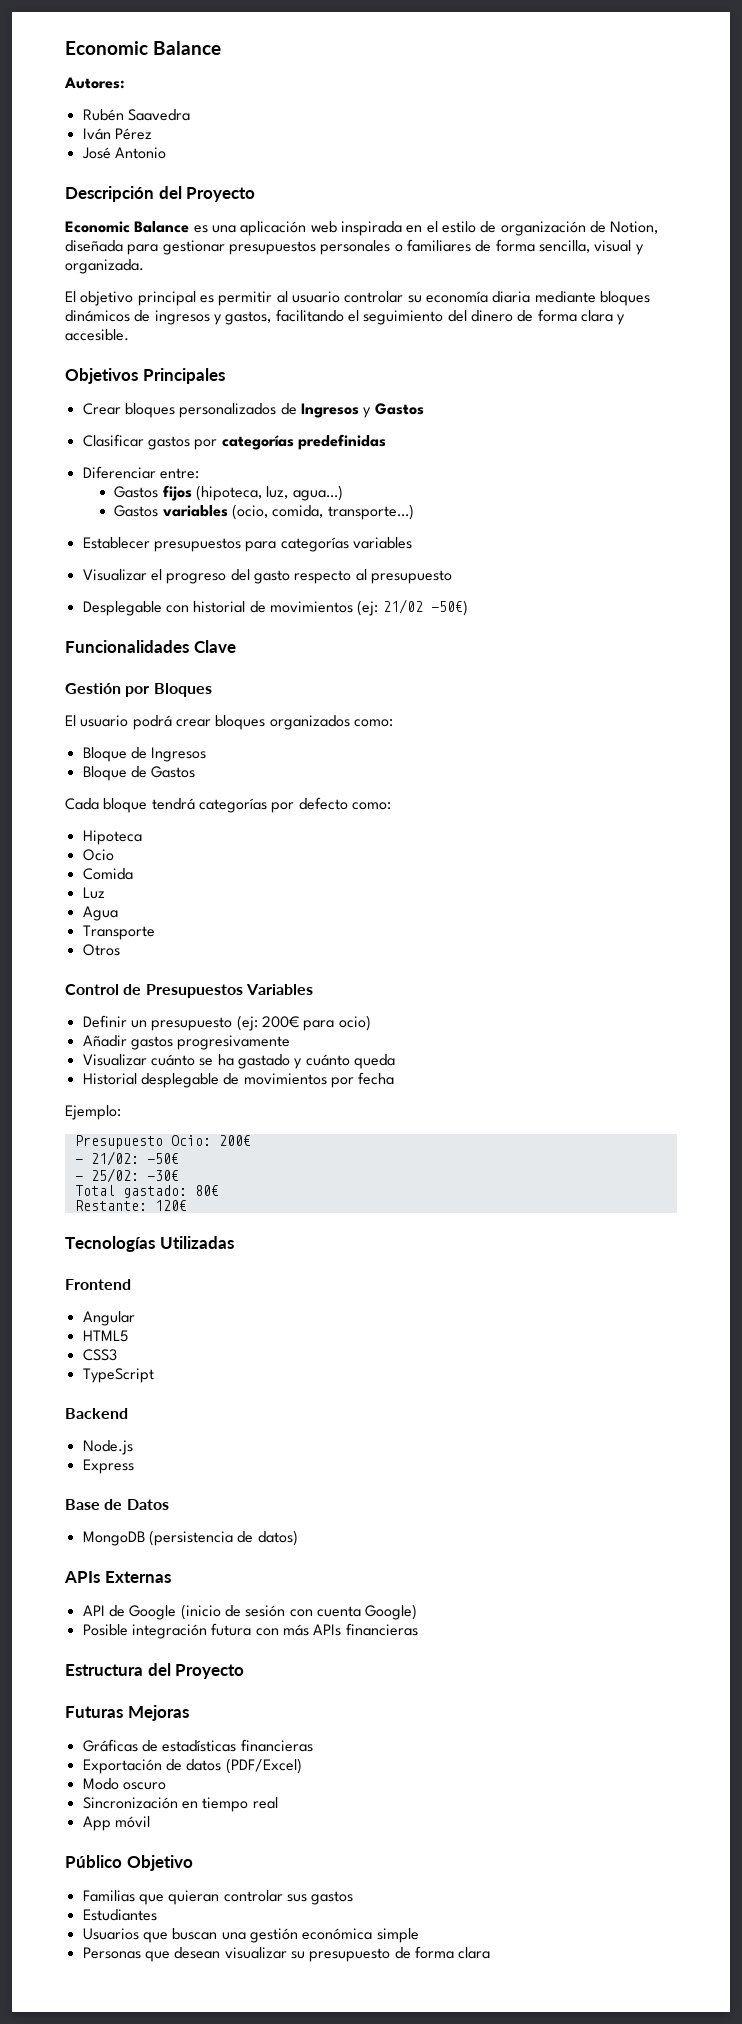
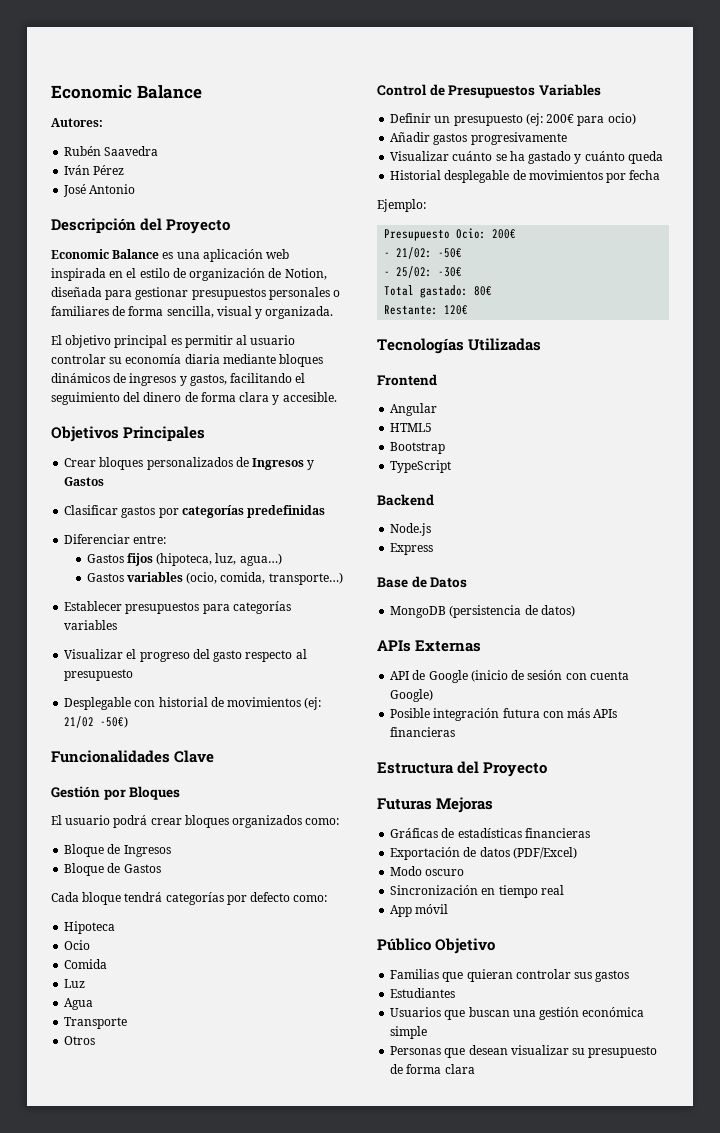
- CSS3
+ Bootstrap

